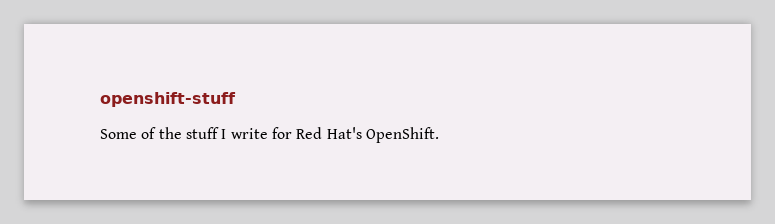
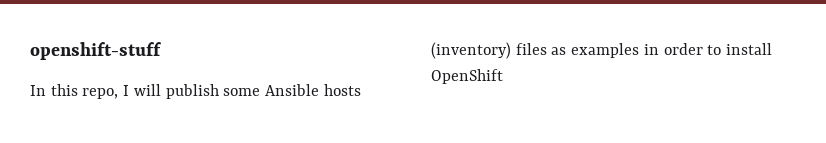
- Some of the stuff I write for Red Hat's OpenShift.
+ In this repo, I will publish some Ansible hosts (inventory) files as examples in order to install OpenShift

